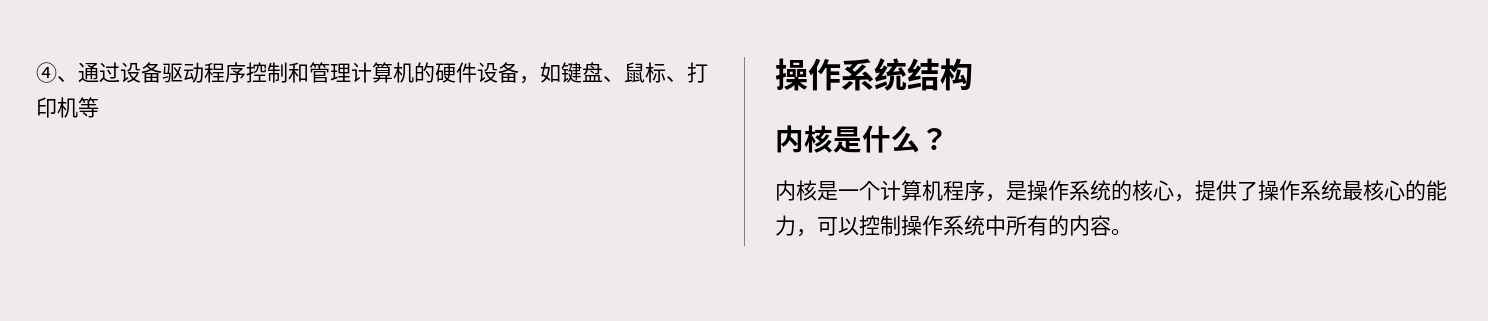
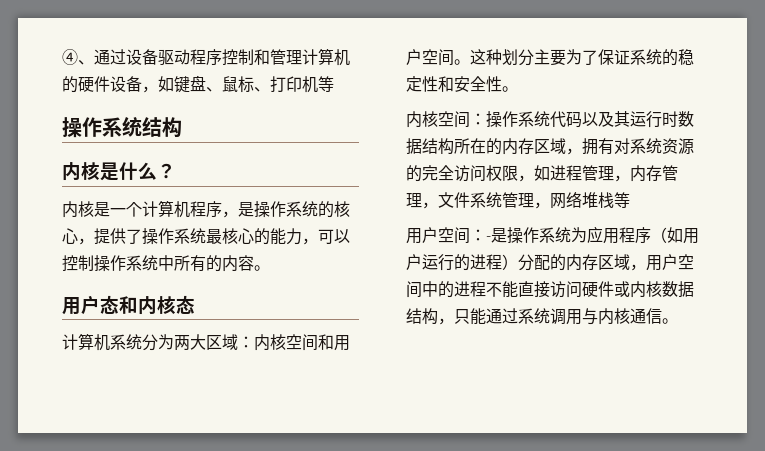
+ 用户态和内核态
+ 计算机系统分为两大区域：内核空间和用户空间。这种划分主要为了保证系统的稳定性和安全性。
+ 内核空间：操作系统代码以及其运行时数据结构所在的内存区域，拥有对系统资源的完全访问权限，如进程管理，内存管理，文件系统管理，网络堆栈等
+ 用户空间：-是操作系统为应用程序（如用户运行的进程）分配的内存区域，用户空间中的进程不能直接访问硬件或内核数据结构，只能通过系统调用与内核通信。

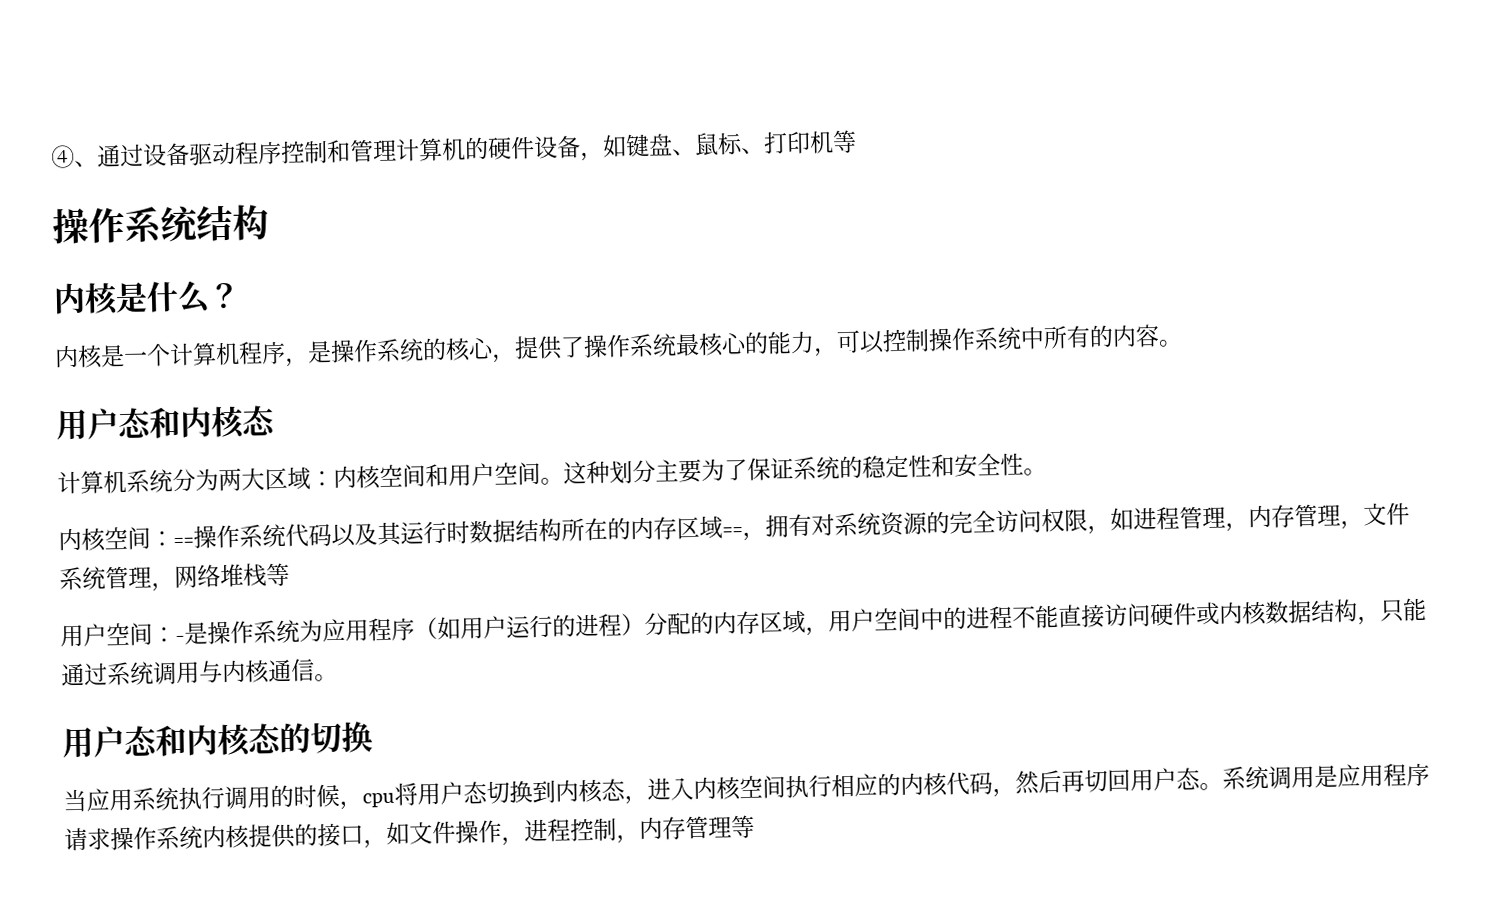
- 内核空间：操作系统代码以及其运行时数据结构所在的内存区域，拥有对系统资源的完全访问权限，如进程管理，内存管理，文件系统管理，网络堆栈等
+ 内核空间：==操作系统代码以及其运行时数据结构所在的内存区域==，拥有对系统资源的完全访问权限，如进程管理，内存管理，文件系统管理，网络堆栈等
+ 用户态和内核态的切换
+ 当应用系统执行调用的时候，cpu将用户态切换到内核态，进入内核空间执行相应的内核代码，然后再切回用户态。系统调用是应用程序请求操作系统内核提供的接口，如文件操作，进程控制，内存管理等

